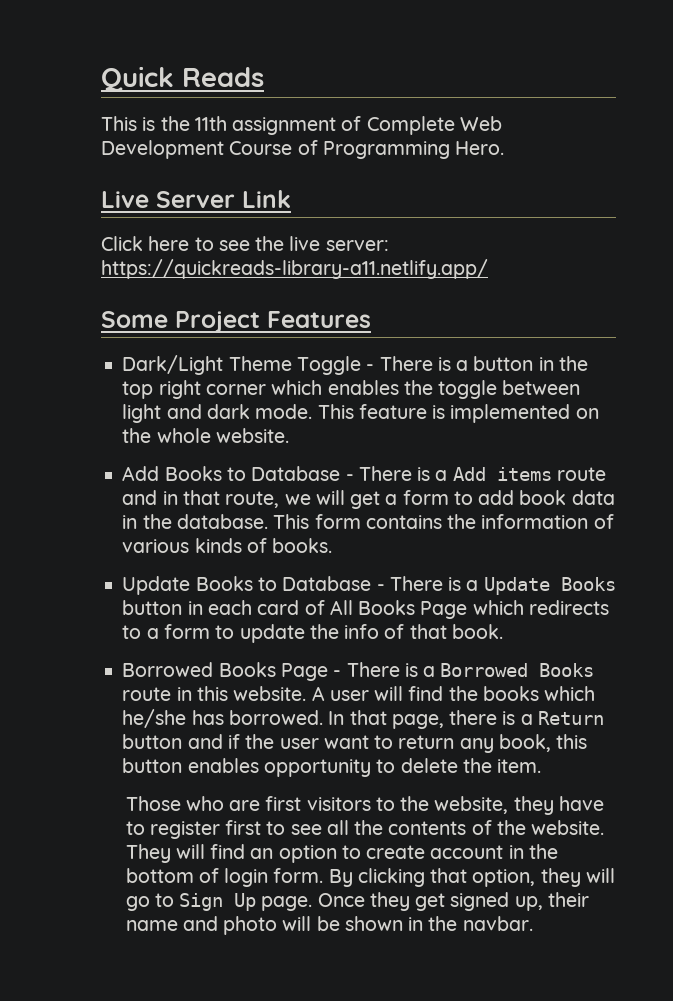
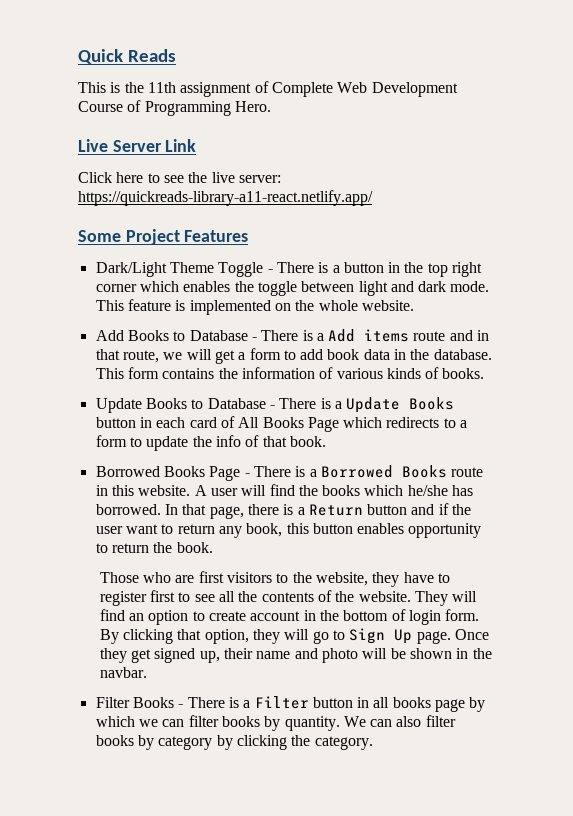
- Click here to see the live server: https://quickreads-library-a11.netlify.app/
+ Click here to see the live server: https://quickreads-library-a11-react.netlify.app/
- In that page, there is a Return button and if the user want to return any book, this button enables opportunity to delete the item.
+ In that page, there is a Return button and if the user want to return any book, this button enables opportunity to return the book.
+ Filter Books - There is a Filter button in all books page by which we can filter books by quantity. We can also filter books by category by clicking the category.

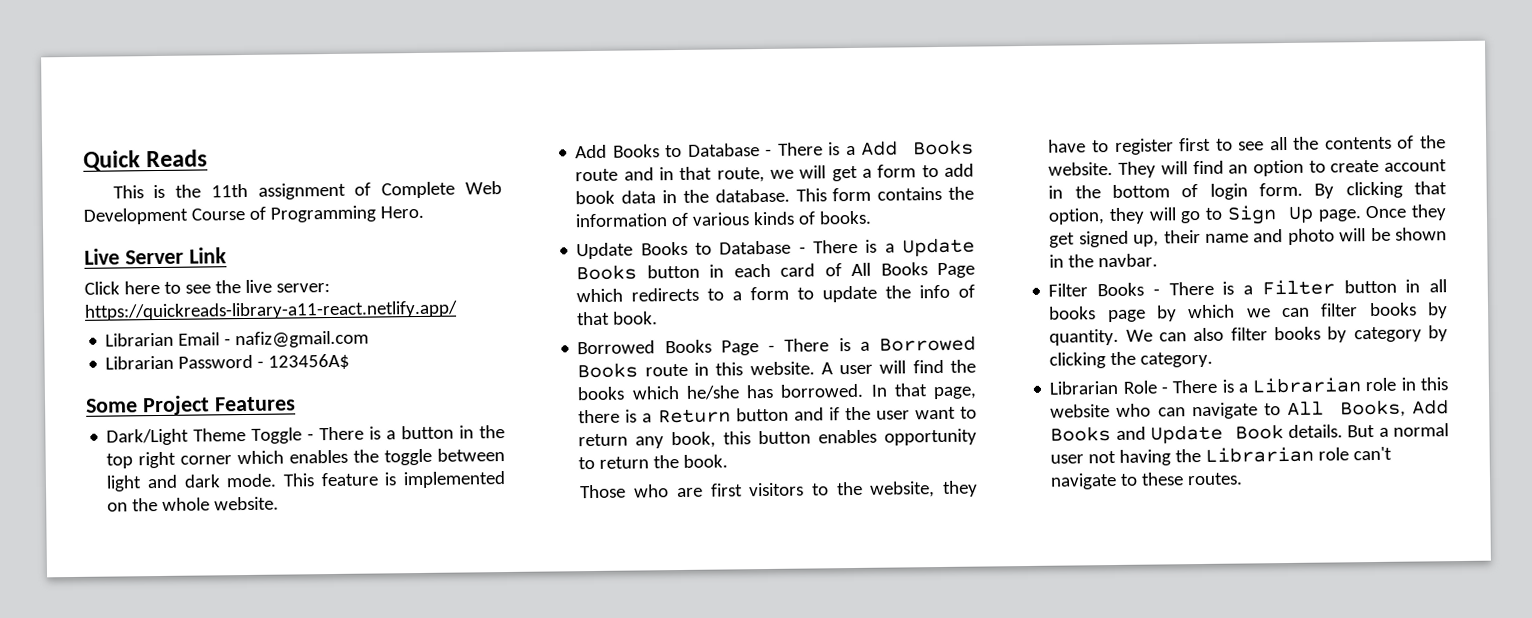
+ Librarian Email - nafiz@gmail.com
+ Librarian Password - 123456A$
- Add Books to Database - There is a Add items route and in that route, we will get a form to add book data in the database.
+ Add Books to Database - There is a Add Books route and in that route, we will get a form to add book data in the database.
+ Librarian Role - There is a Librarian role in this website who can navigate to All Books, Add Books and Update Book details. But a normal user not having the Librarian role can't navigate to these routes.

